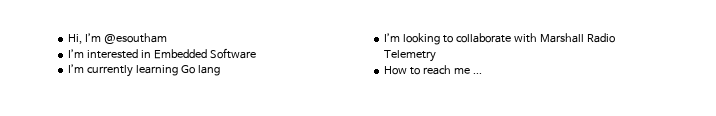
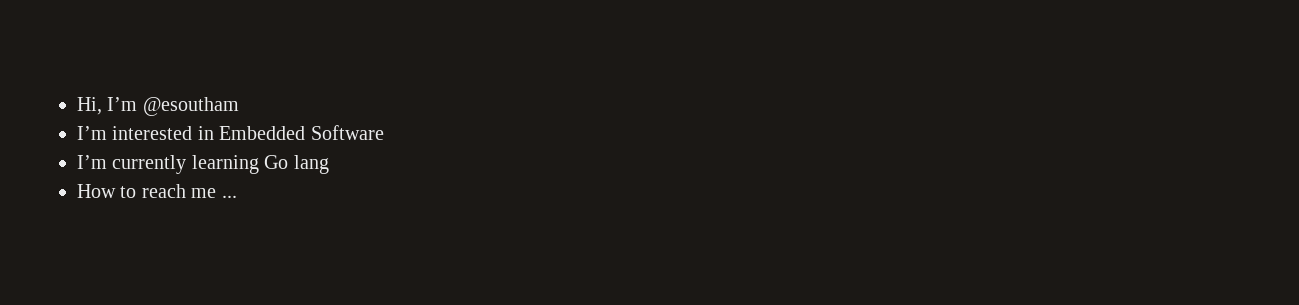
- I’m looking to collaborate with Marshall Radio Telemetry

